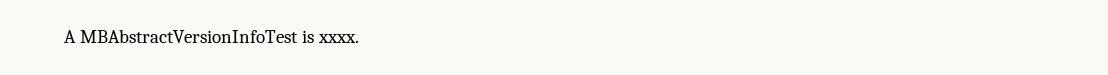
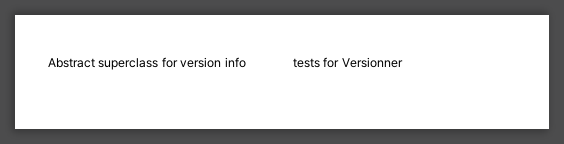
- A MBAbstractVersionInfoTest is xxxx.
+ Abstract superclass for version info tests for Versionner

